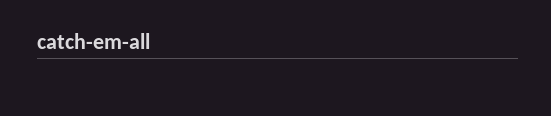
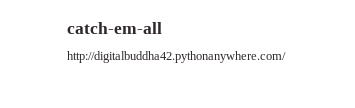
+ http://digitalbuddha42.pythonanywhere.com/

